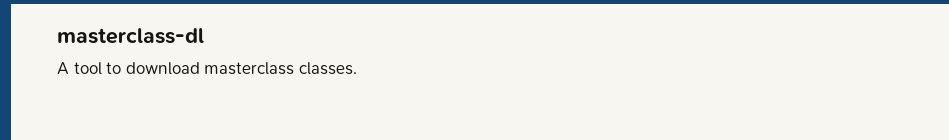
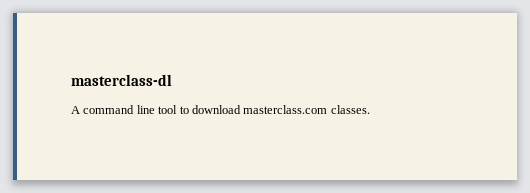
- A tool to download masterclass classes.
+ A command line tool to download masterclass.com classes.

